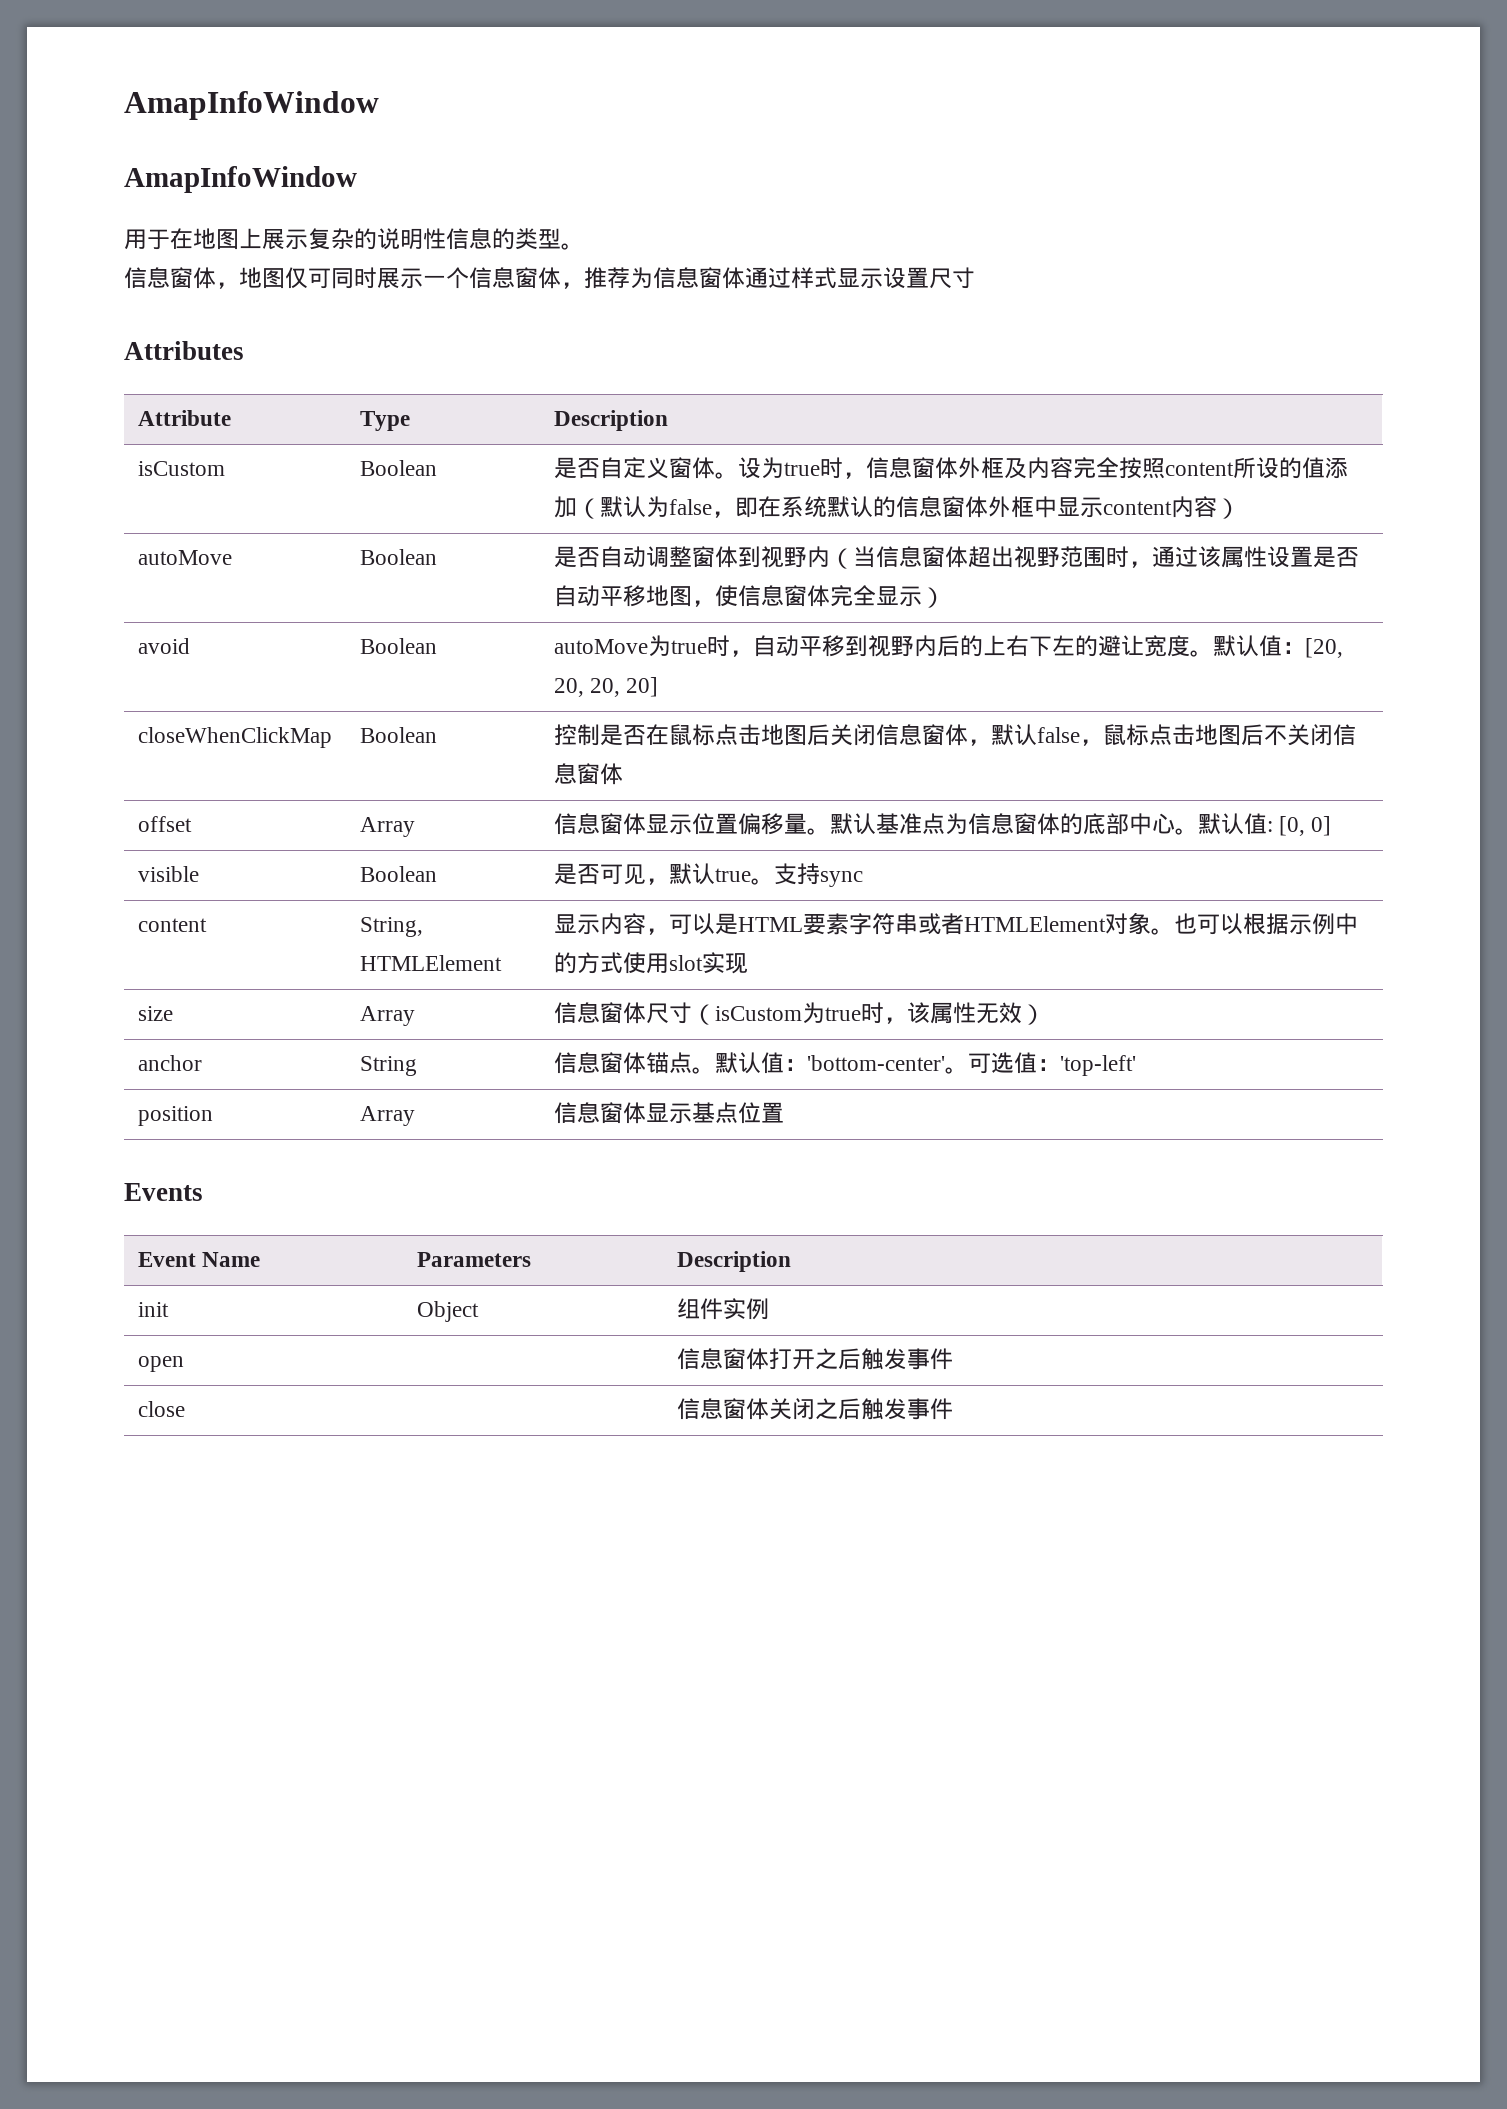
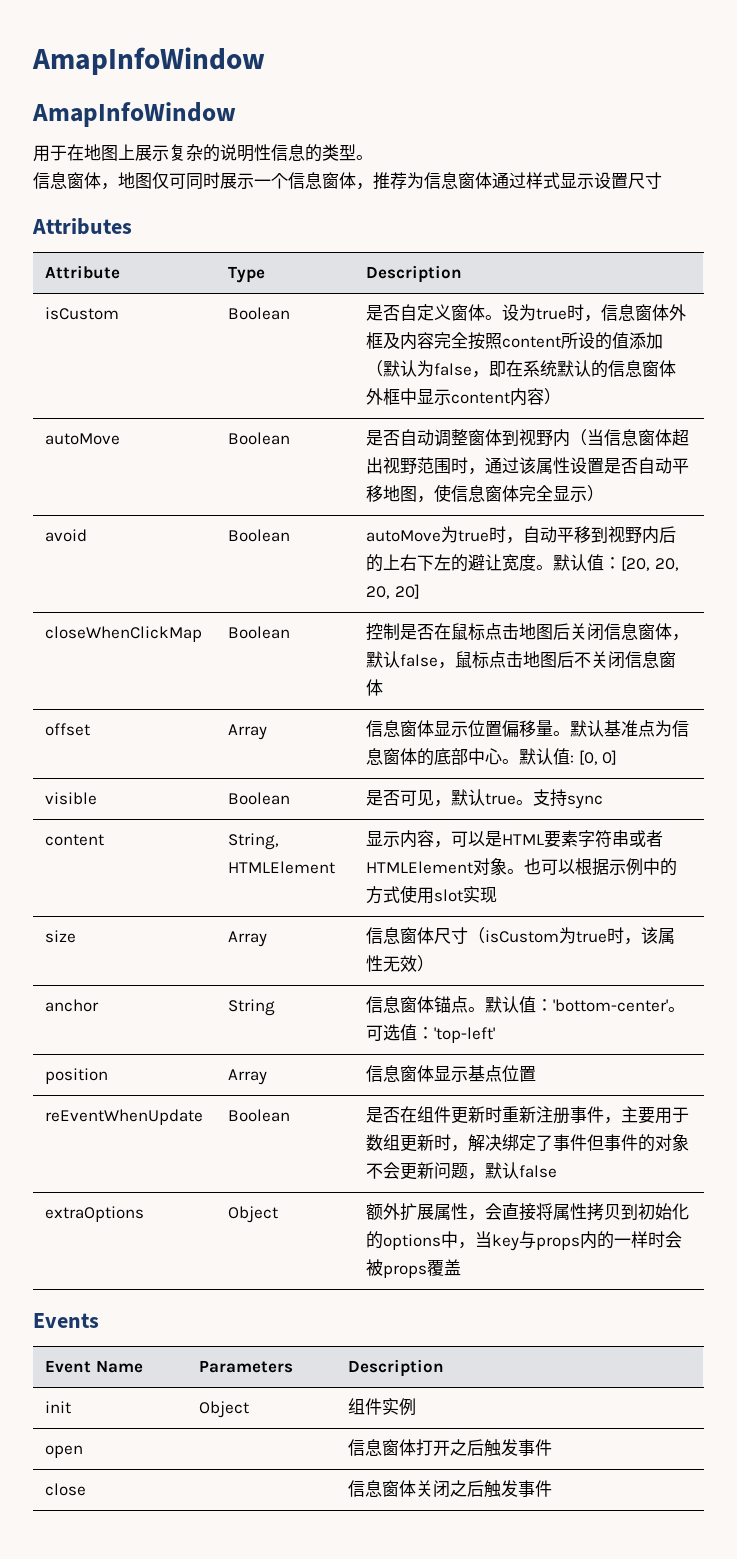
+ reEventWhenUpdate | Boolean | 是否在组件更新时重新注册事件，主要用于数组更新时，解决绑定了事件但事件的对象不会更新问题，默认false
+ extraOptions | Object | 额外扩展属性，会直接将属性拷贝到初始化的options中，当key与props内的一样时会被props覆盖

